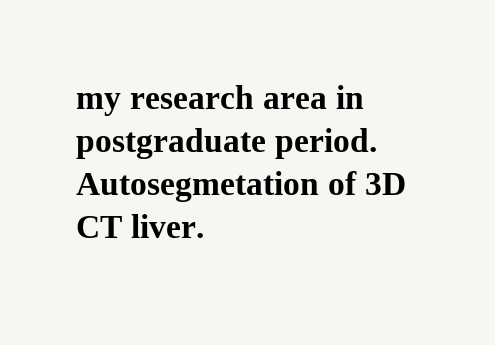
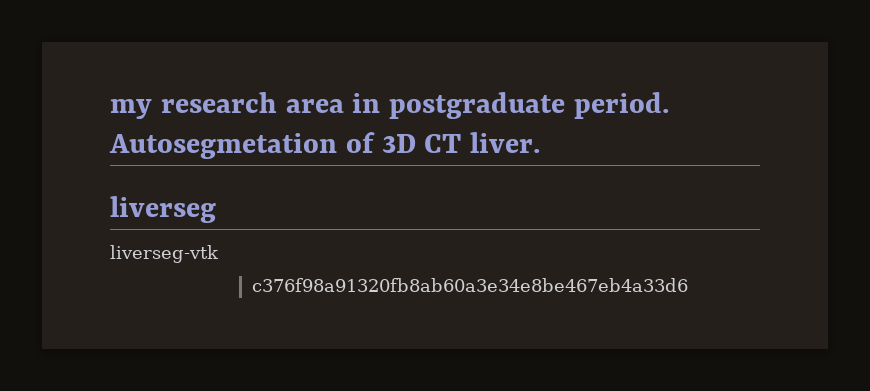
+ liverseg
+ liverseg-vtk
+ c376f98a91320fb8ab60a3e34e8be467eb4a33d6

